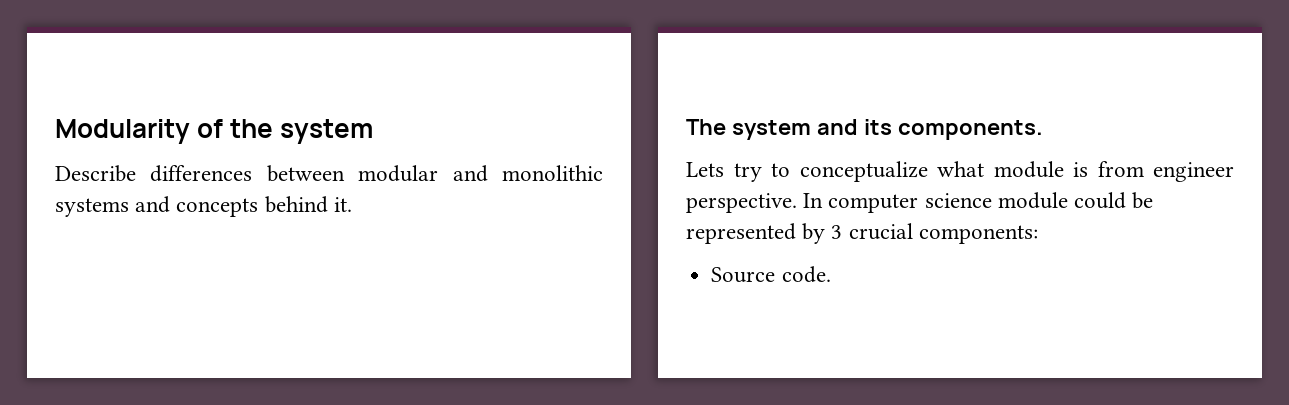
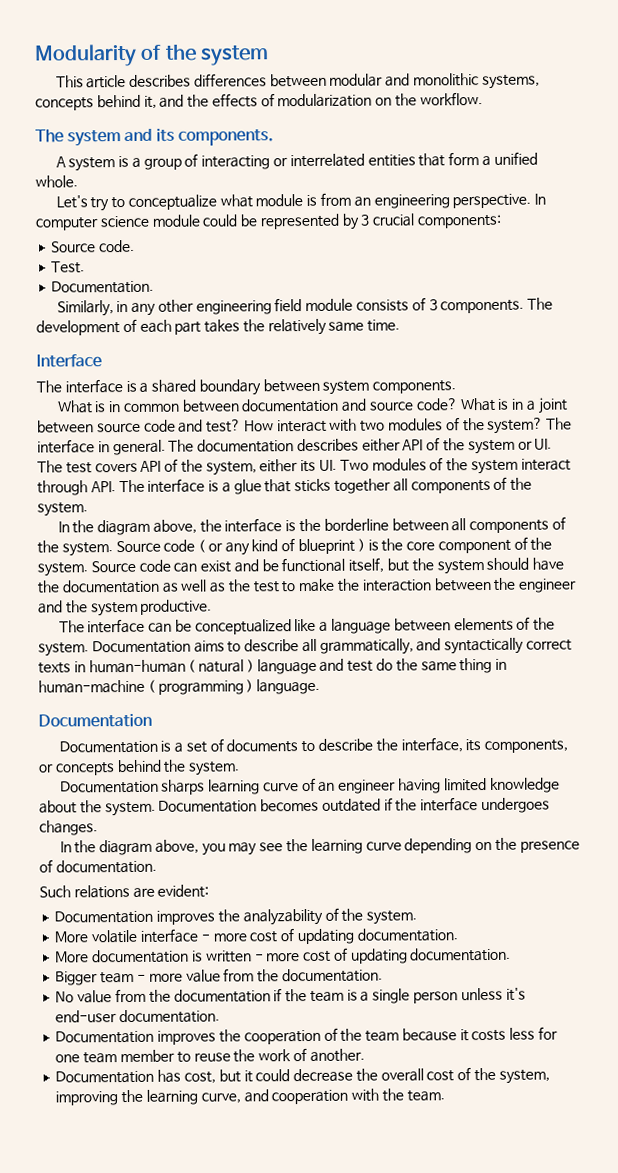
- Describe differences between modular and monolithic systems and concepts behind it.
+ This article describes differences between modular and monolithic systems, concepts behind it, and the effects of modularization on the workflow.
- Lets try to conceptualize what module is from engineer perspective.
+ A system is a group of interacting or interrelated entities that form a unified whole.
+ Let's try to conceptualize what module is from an engineering perspective.
+ Test.
+ Documentation.
+ Similarly, in any other engineering field module consists of 3 components. The development of each part takes the relatively same time.
+ Interface
+ The interface is a shared boundary between system components.
+ What is in common between documentation and source code? What is in a joint between source code and test? How interact with two modules of the system? The interface in general. The documentation describes either API of the system or UI. The test covers API of the system, either its UI. Two modules of the system interact through API. The interface is a glue that sticks together all components of the system.
+ In the diagram above, the interface is the borderline between all components of the system. Source code ( or any kind of blueprint ) is the core component of the system. Source code can exist and be functional itself, but the system should have the documentation as well as the test to make the interaction between the engineer and the system productive.
+ The interface can be conceptualized like a language between elements of the system. Documentation aims to describe all grammatically, and syntactically correct texts in human-human ( natural ) language and test do the same thing in human-machine ( programming ) language.
+ Documentation
+ Documentation is a set of documents to describe the interface, its components, or concepts behind the system.
+ Documentation sharps learning curve of an engineer having limited knowledge about the system. Documentation becomes outdated if the interface undergoes changes.
+ In the diagram above, you may see the learning curve depending on the presence of documentation.
+ Such relations are evident:
+ Documentation improves the analyzability of the system.
+ More volatile interface - more cost of updating documentation.
+ More documentation is written - more cost of updating documentation.
+ Bigger team - more value from the documentation.
+ No value from the documentation if the team is a single person unless it's end-user documentation.
+ Documentation improves the cooperation of the team because it costs less for one team member to reuse the work of another.
+ Documentation has cost, but it could decrease the overall cost of the system, improving the learning curve, and cooperation with the team.

